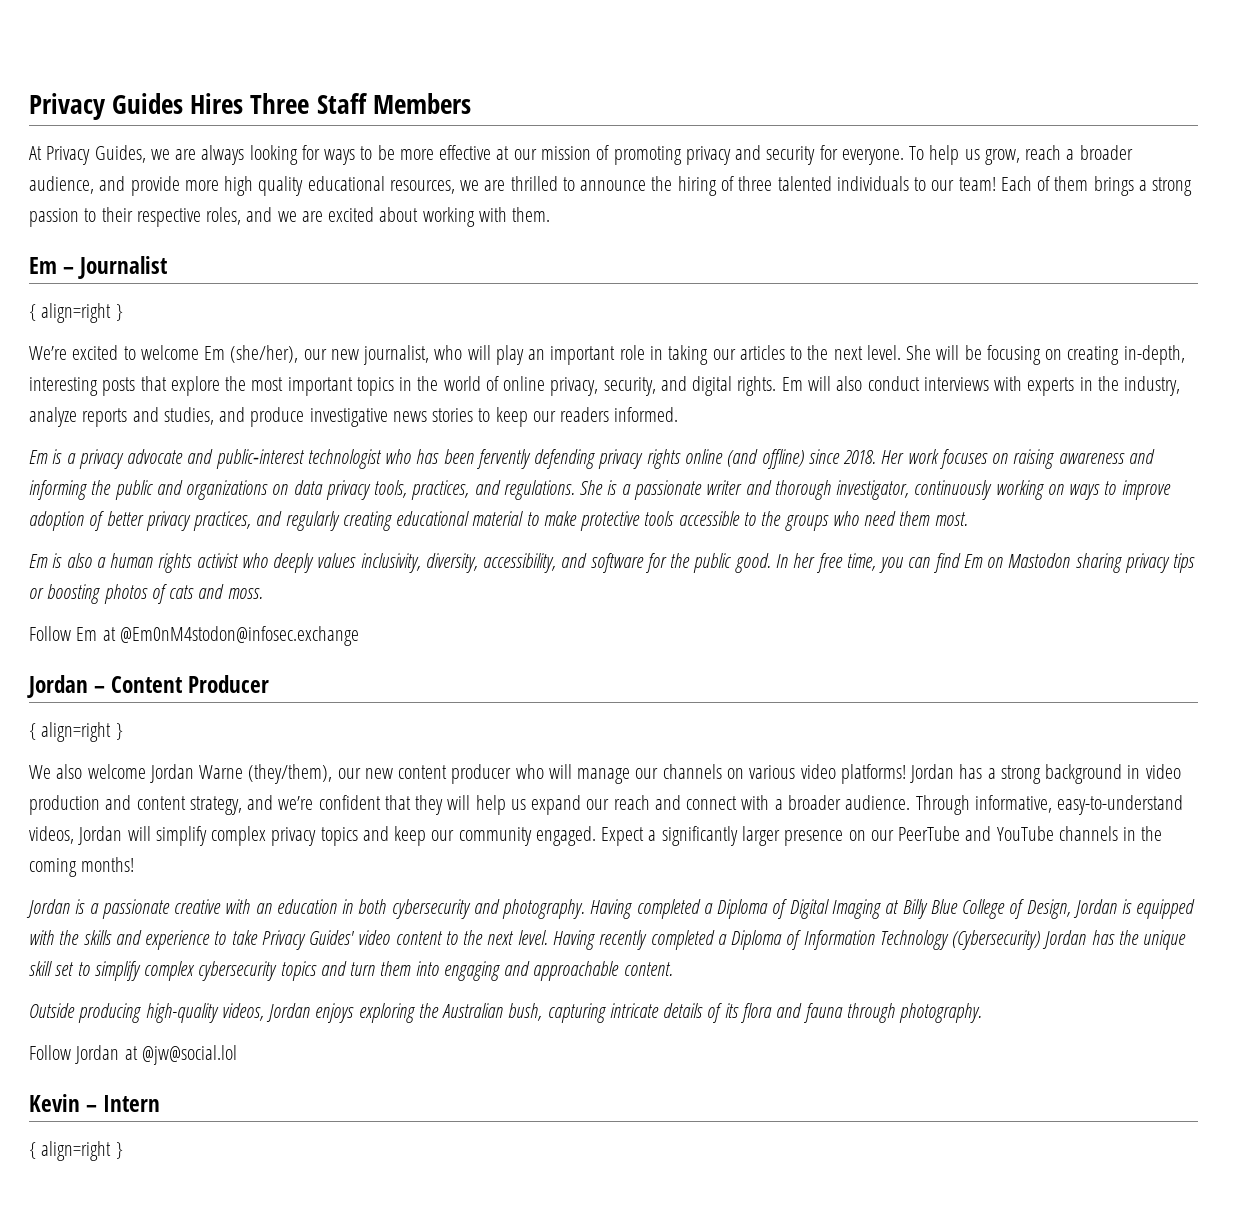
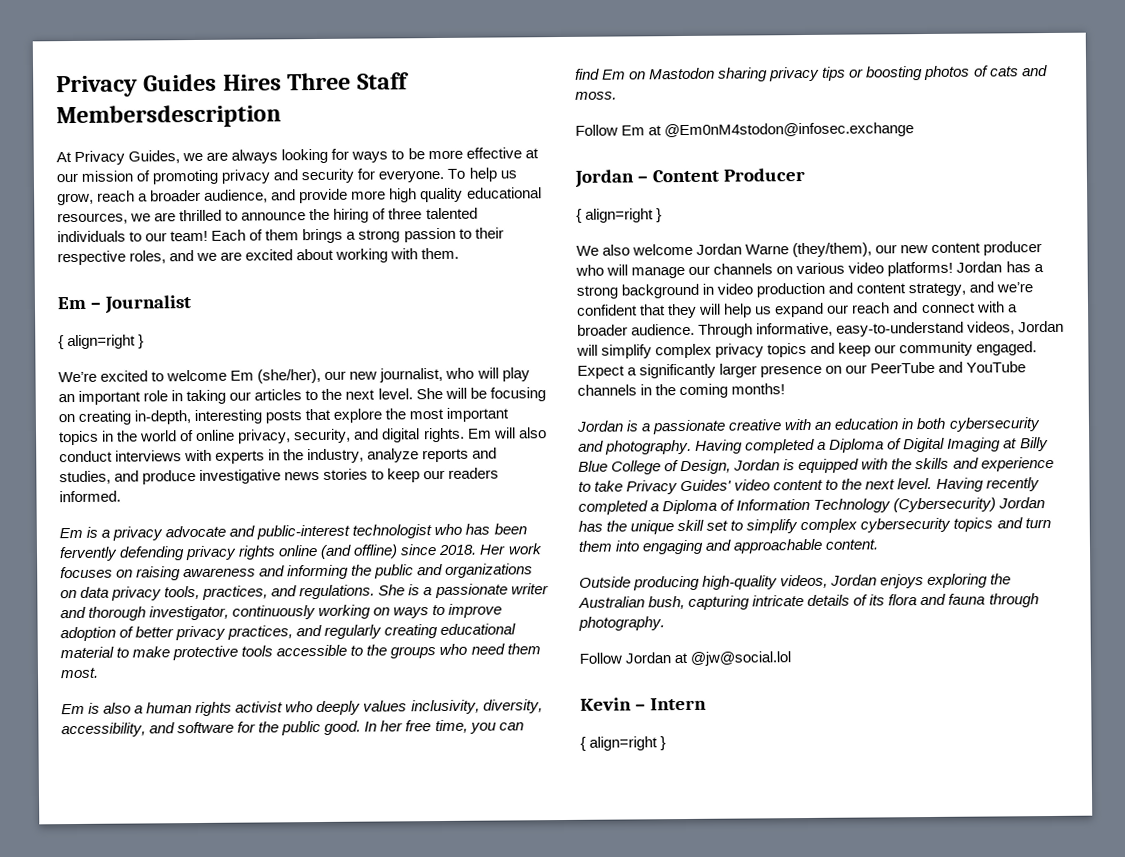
- Privacy Guides Hires Three Staff Members
+ Privacy Guides Hires Three Staff Membersdescription

